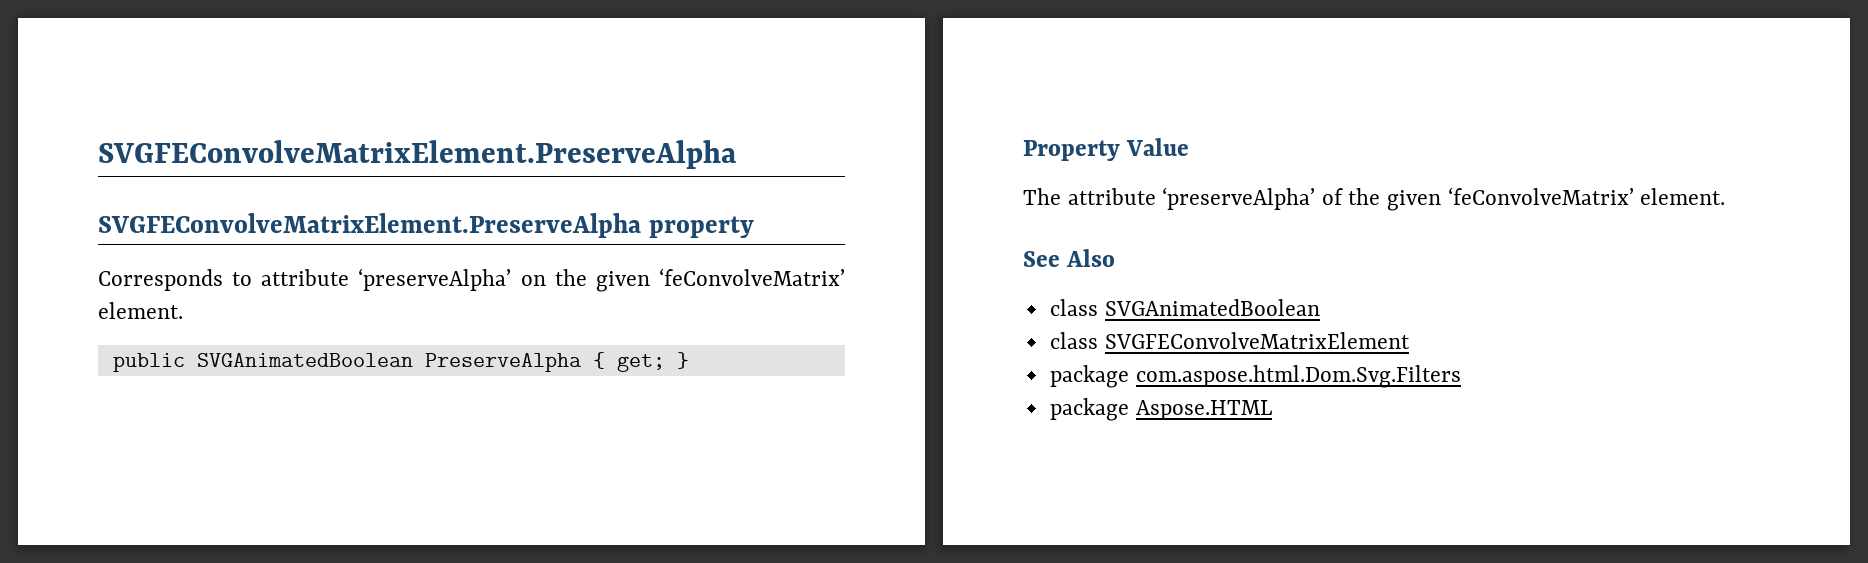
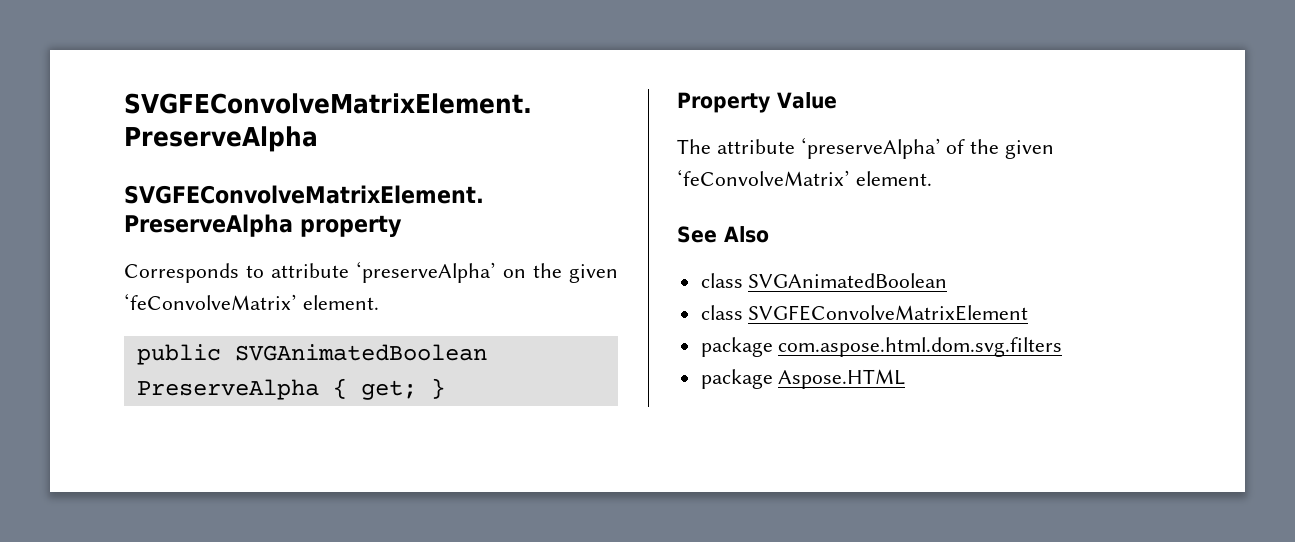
- package com.aspose.html.Dom.Svg.Filters
+ package com.aspose.html.dom.svg.filters

